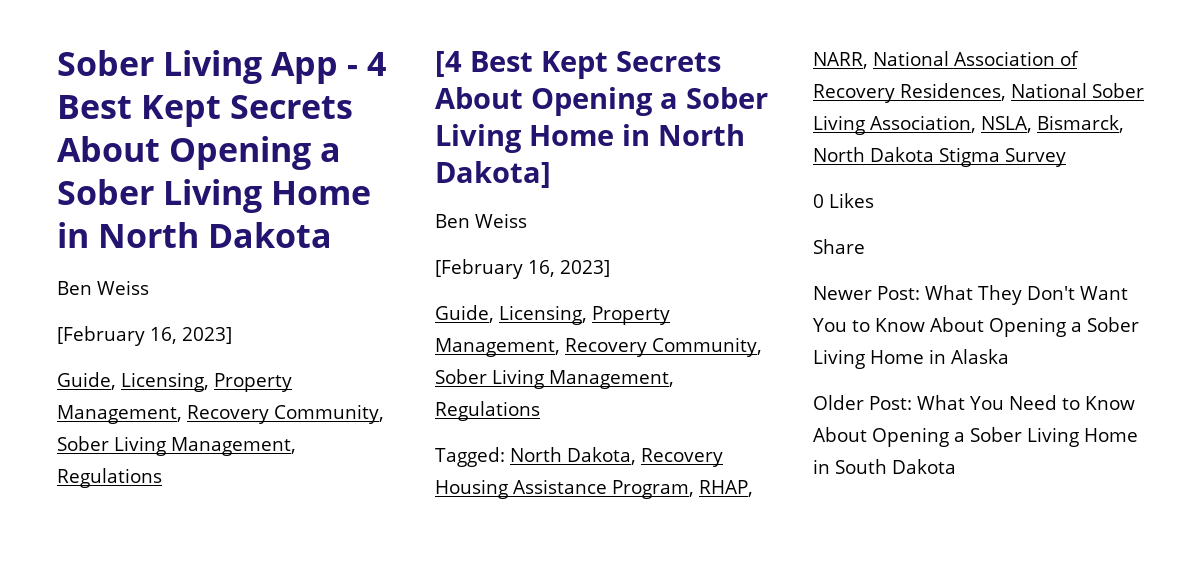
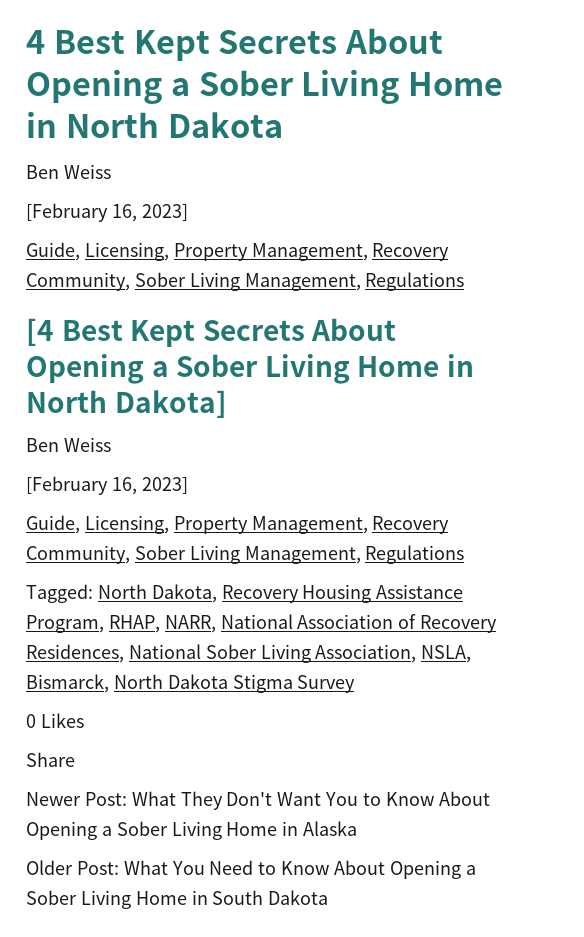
- Sober Living App - 4 Best Kept Secrets About Opening a Sober Living Home in North Dakota
+ 4 Best Kept Secrets About Opening a Sober Living Home in North Dakota

